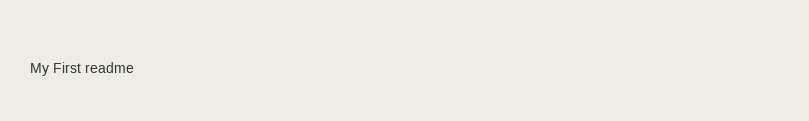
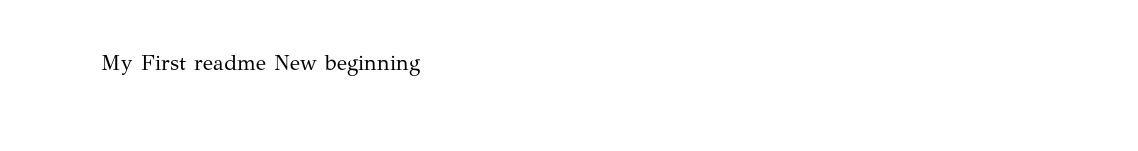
- My First readme
+ My First readme New beginning

